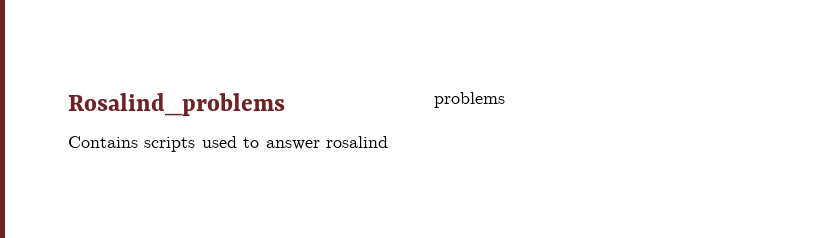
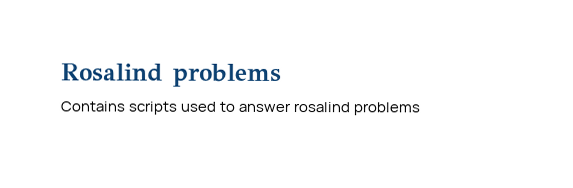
- Rosalind_problems
+ Rosalind problems

